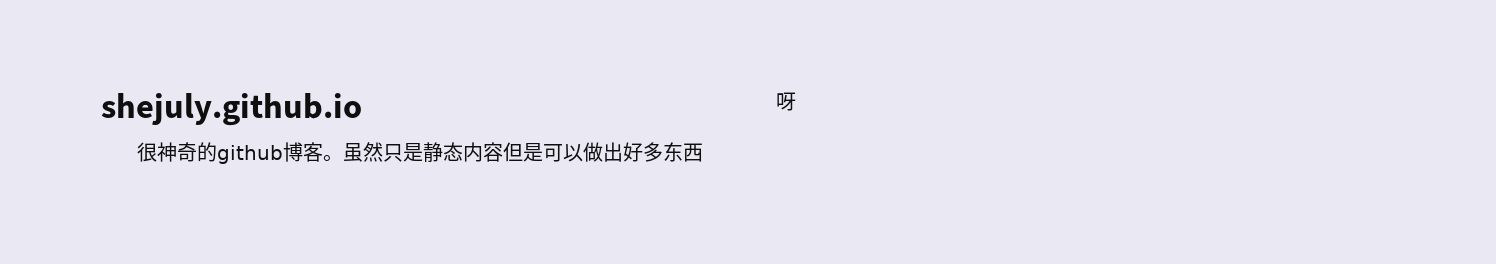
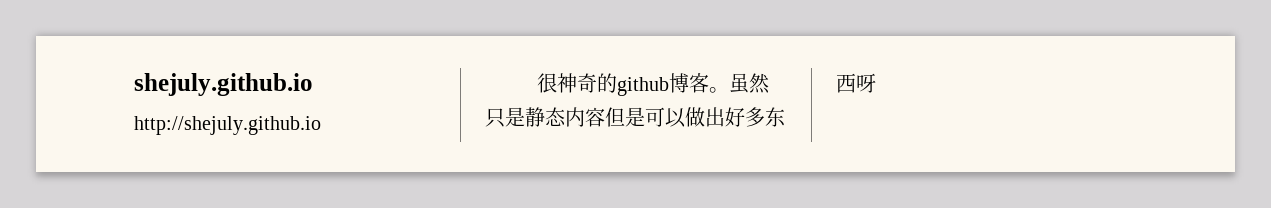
+ http://shejuly.github.io

